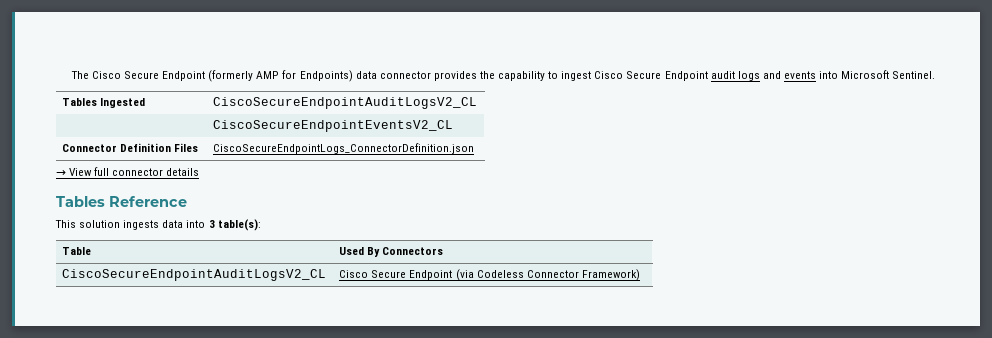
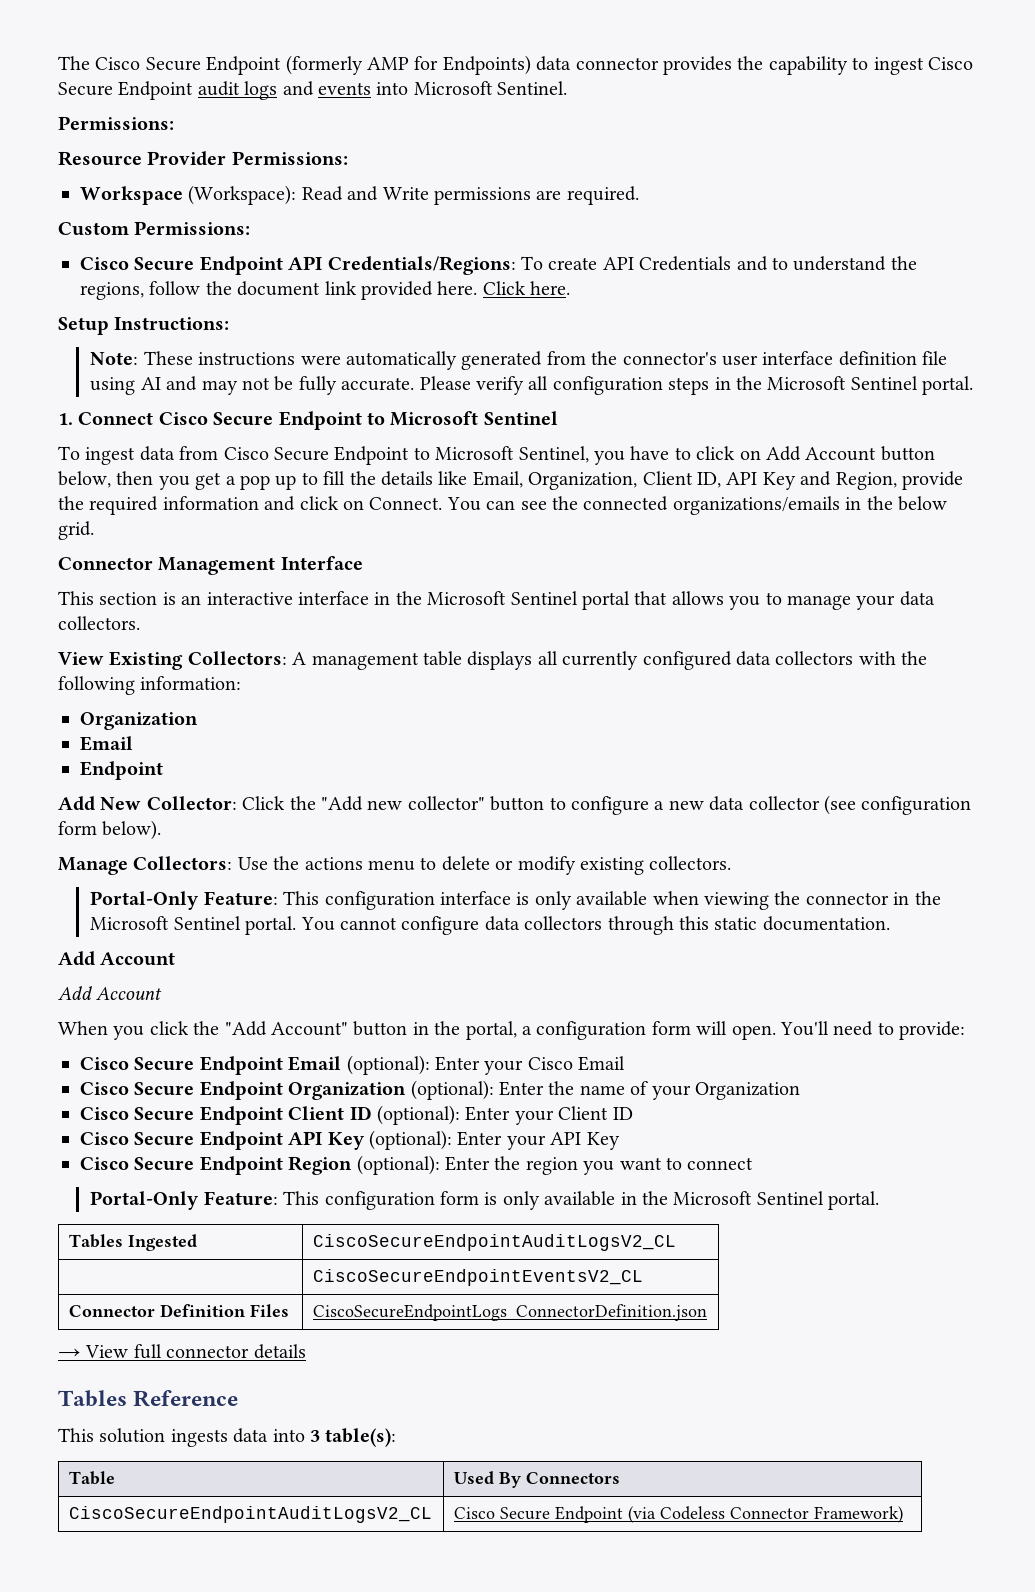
  The Cisco Secure Endpoint (formerly AMP for Endpoints) data connector provides the capability to ingest Cisco Secure Endpoint audit logs and events into Microsoft Sentinel.
+ Permissions:
+ Resource Provider Permissions:
+ Workspace (Workspace): Read and Write permissions are required.
+ Custom Permissions:
+ Cisco Secure Endpoint API Credentials/Regions: To create API Credentials and to understand the regions, follow the document link provided here. Click here.
+ Setup Instructions:
+ Note: These instructions were automatically generated from the connector's user interface definition file using AI and may not be fully accurate. Please verify all configuration steps in the Microsoft Sentinel portal.
+ 1. Connect Cisco Secure Endpoint to Microsoft Sentinel
+ To ingest data from Cisco Secure Endpoint to Microsoft Sentinel, you have to click on Add Account button below, then you get a pop up to fill the details like Email, Organization, Client ID, API Key and Region, provide the required information and click on Connect. You can see the connected organizations/emails in the below grid.
+ Connector Management Interface
+ This section is an interactive interface in the Microsoft Sentinel portal that allows you to manage your data collectors.
+ View Existing Collectors: A management table displays all currently configured data collectors with the following information:
+ Organization
+ Email
+ Endpoint
+ Add New Collector: Click the "Add new collector" button to configure a new data collector (see configuration form below).
+ Manage Collectors: Use the actions menu to delete or modify existing collectors.
+ Portal-Only Feature: This configuration interface is only available when viewing the connector in the Microsoft Sentinel portal. You cannot configure data collectors through this static documentation.
+ Add Account
+ Add Account
+ When you click the "Add Account" button in the portal, a configuration form will open. You'll need to provide:
+ Cisco Secure Endpoint Email (optional): Enter your Cisco Email
+ Cisco Secure Endpoint Organization (optional): Enter the name of your Organization
+ Cisco Secure Endpoint Client ID (optional): Enter your Client ID
+ Cisco Secure Endpoint API Key (optional): Enter your API Key
+ Cisco Secure Endpoint Region (optional): Enter the region you want to connect
+ Portal-Only Feature: This configuration form is only available in the Microsoft Sentinel portal.

